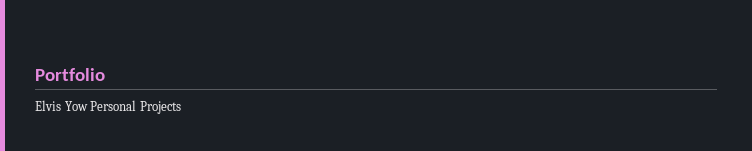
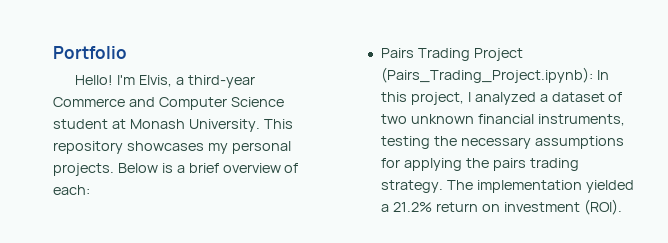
- Elvis Yow Personal Projects
+ Hello! I'm Elvis, a third-year Commerce and Computer Science student at Monash University. This repository showcases my personal projects. Below is a brief overview of each:
+ Pairs Trading Project (Pairs_Trading_Project.ipynb): In this project, I analyzed a dataset of two unknown financial instruments, testing the necessary assumptions for applying the pairs trading strategy. The implementation yielded a 21.2% return on investment (ROI).

